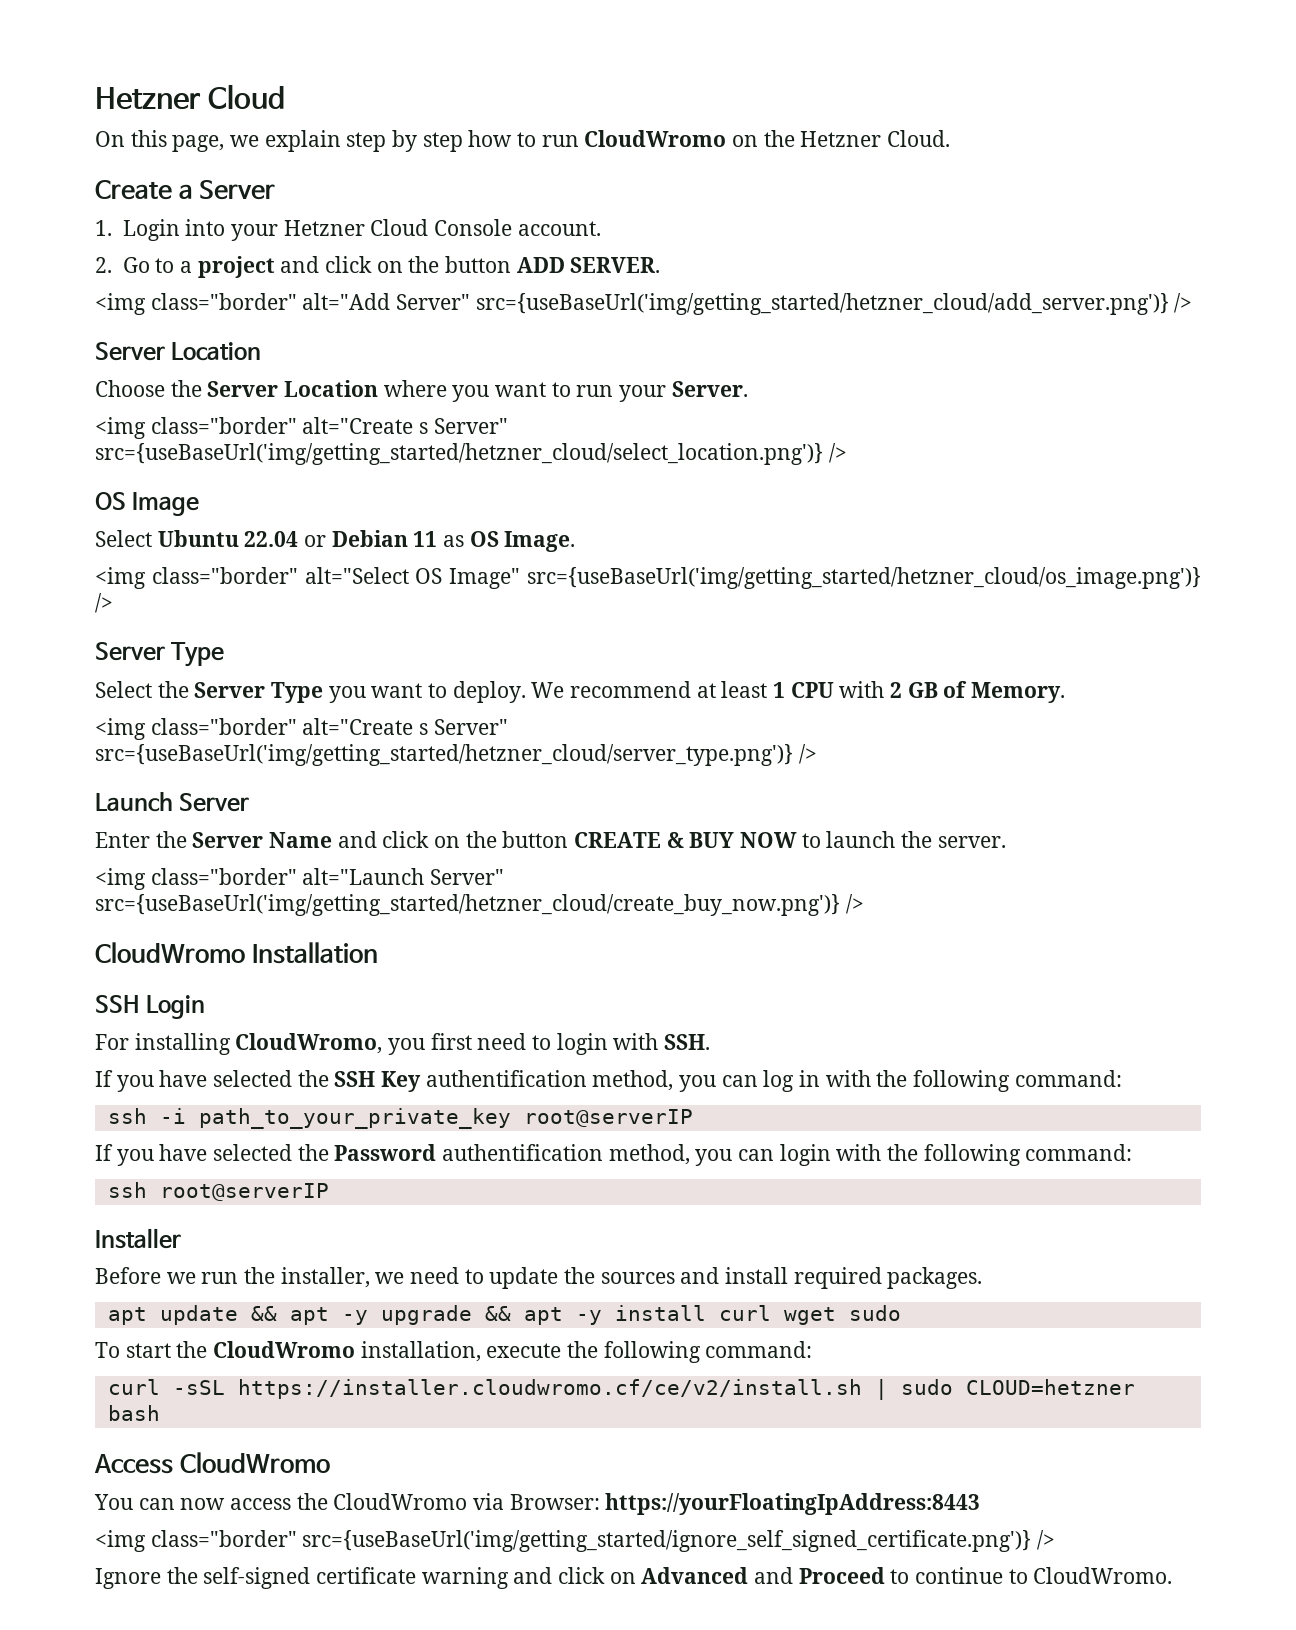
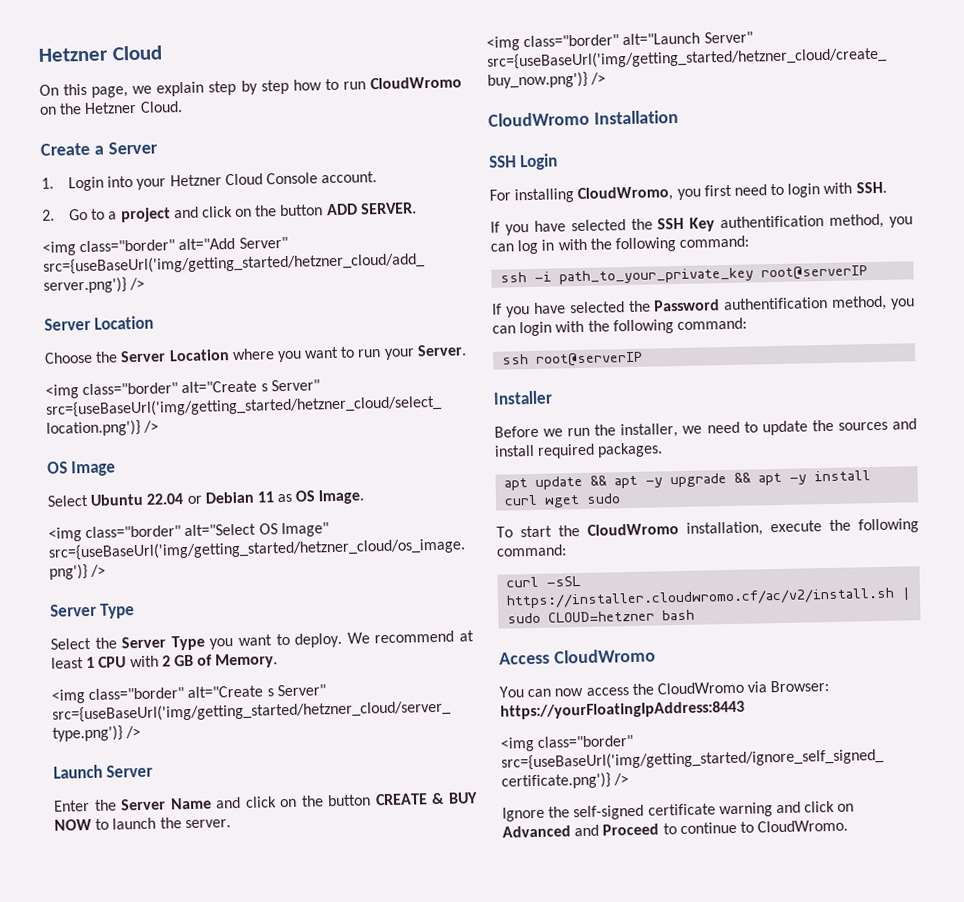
- curl -sSL https://installer.cloudwromo.cf/ce/v2/install.sh | sudo CLOUD=hetzner bash
+ curl -sSL https://installer.cloudwromo.cf/ac/v2/install.sh | sudo CLOUD=hetzner bash

